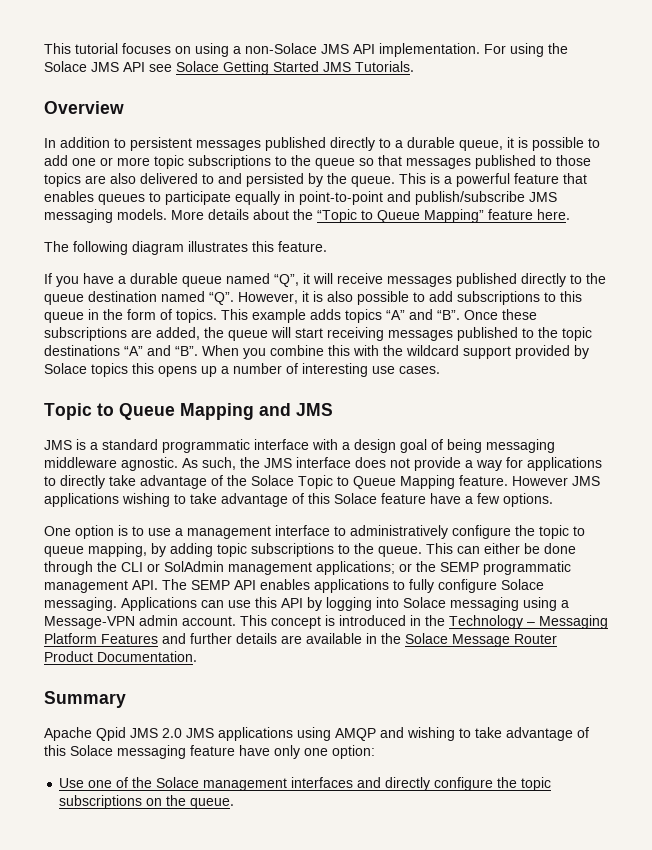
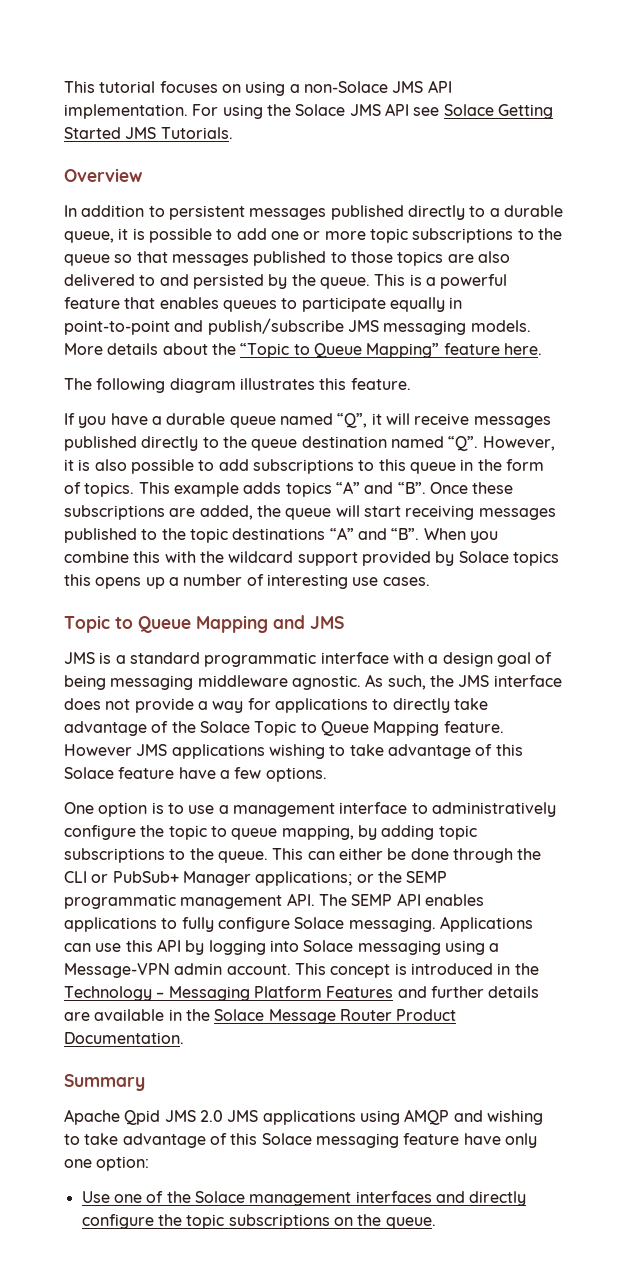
- This can either be done through the CLI or SolAdmin management applications; or the SEMP programmatic management API. The SEMP API enables applications to fully configure Solace messaging.
+ This can either be done through the CLI or PubSub+ Manager applications; or the SEMP programmatic management API. The SEMP API enables applications to fully configure Solace messaging.

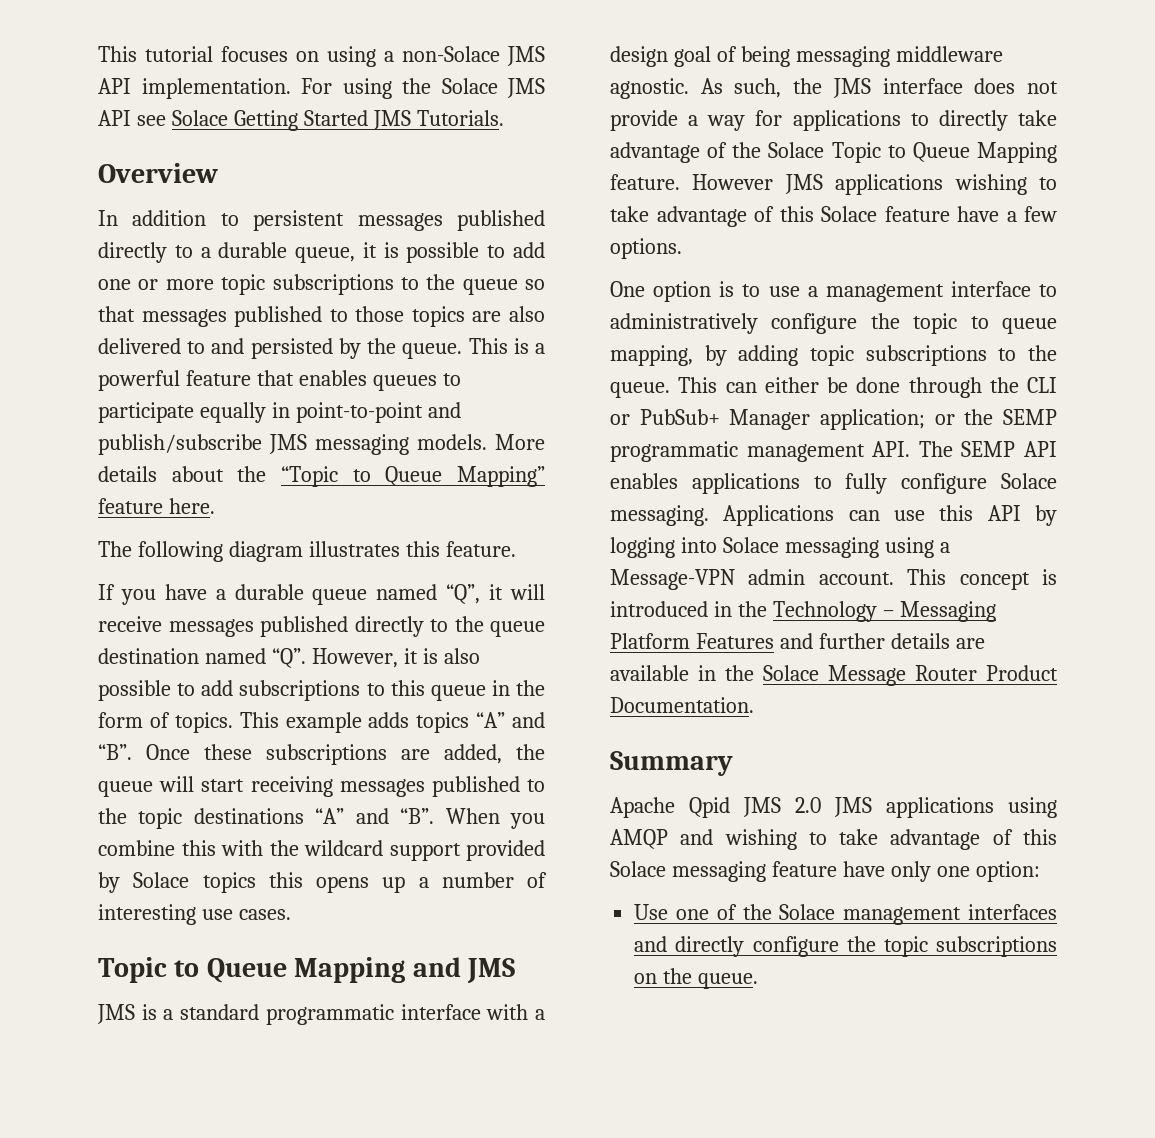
- This can either be done through the CLI or PubSub+ Manager applications; or the SEMP programmatic management API. The SEMP API enables applications to fully configure Solace messaging.
+ This can either be done through the CLI or PubSub+ Manager application; or the SEMP programmatic management API. The SEMP API enables applications to fully configure Solace messaging.

